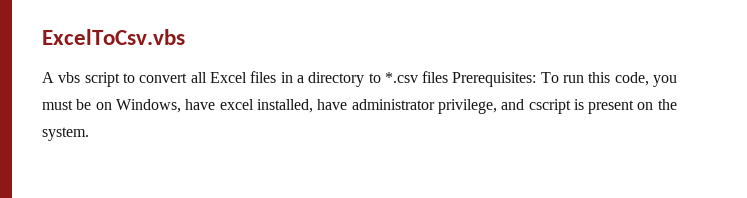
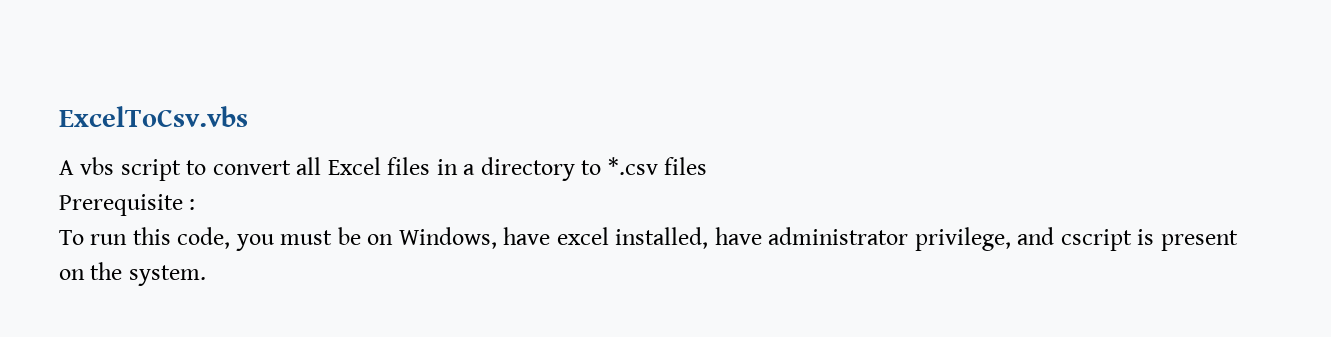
- A vbs script to convert all Excel files in a directory to *.csv files Prerequisites: To run this code, you must be on Windows, have excel installed, have administrator privilege, and cscript is present on the system.
+ A vbs script to convert all Excel files in a directory to *.csv files
+ Prerequisite :
+ To run this code, you must be on Windows, have excel installed, have administrator privilege, and cscript is present on the system.

